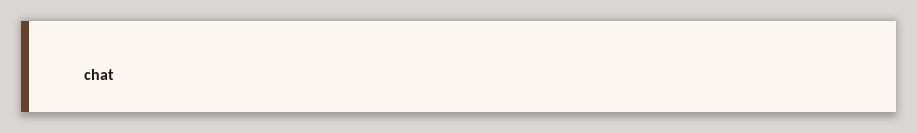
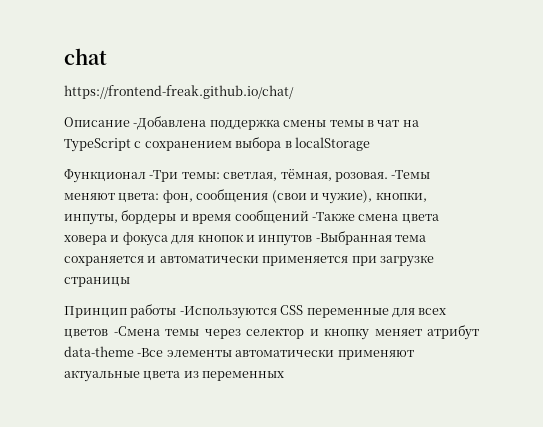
+ https://frontend-freak.github.io/chat/
+ Описание -Добавлена поддержка смены темы в чат на TypeScript с сохранением выбора в localStorage
+ Функционал -Три темы: светлая, тёмная, розовая. -Темы меняют цвета: фон, сообщения (свои и чужие), кнопки, инпуты, бордеры и время сообщений -Также смена цвета ховера и фокуса для кнопок и инпутов -Выбранная тема сохраняется и автоматически применяется при загрузке страницы
+ Принцип работы -Используются CSS переменные для всех цветов -Смена темы через селектор и кнопку меняет атрибут data-theme -Все элементы автоматически применяют актуальные цвета из переменных

